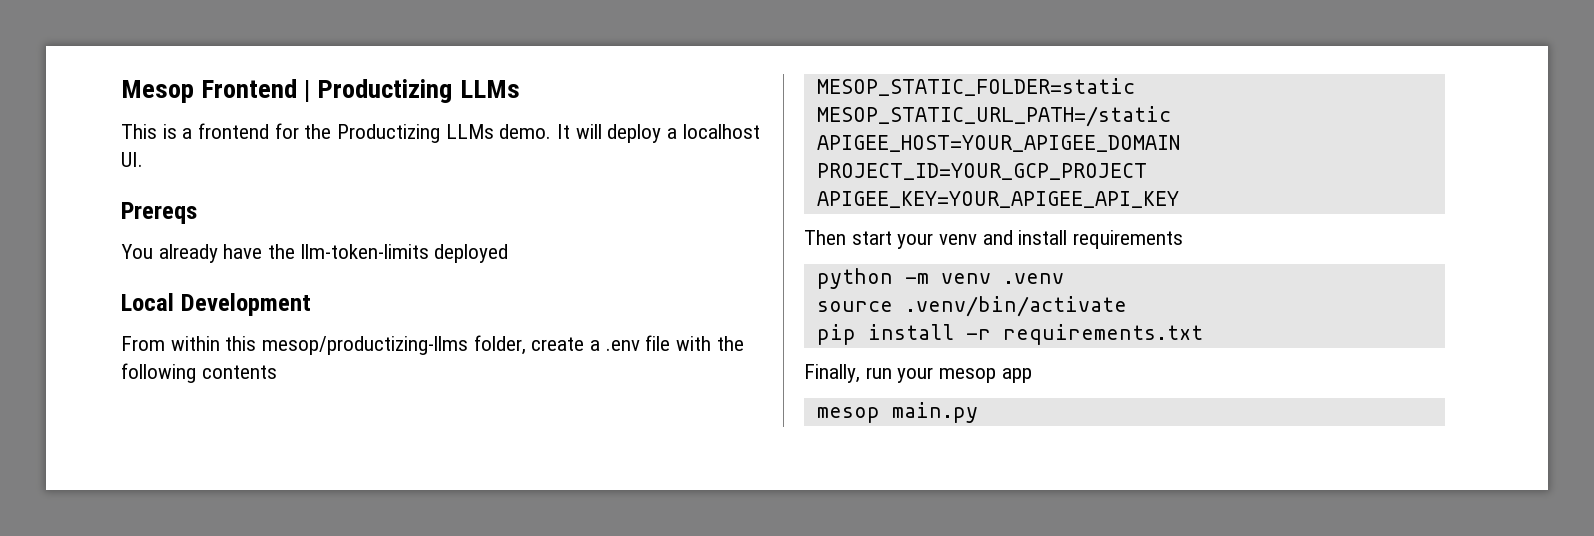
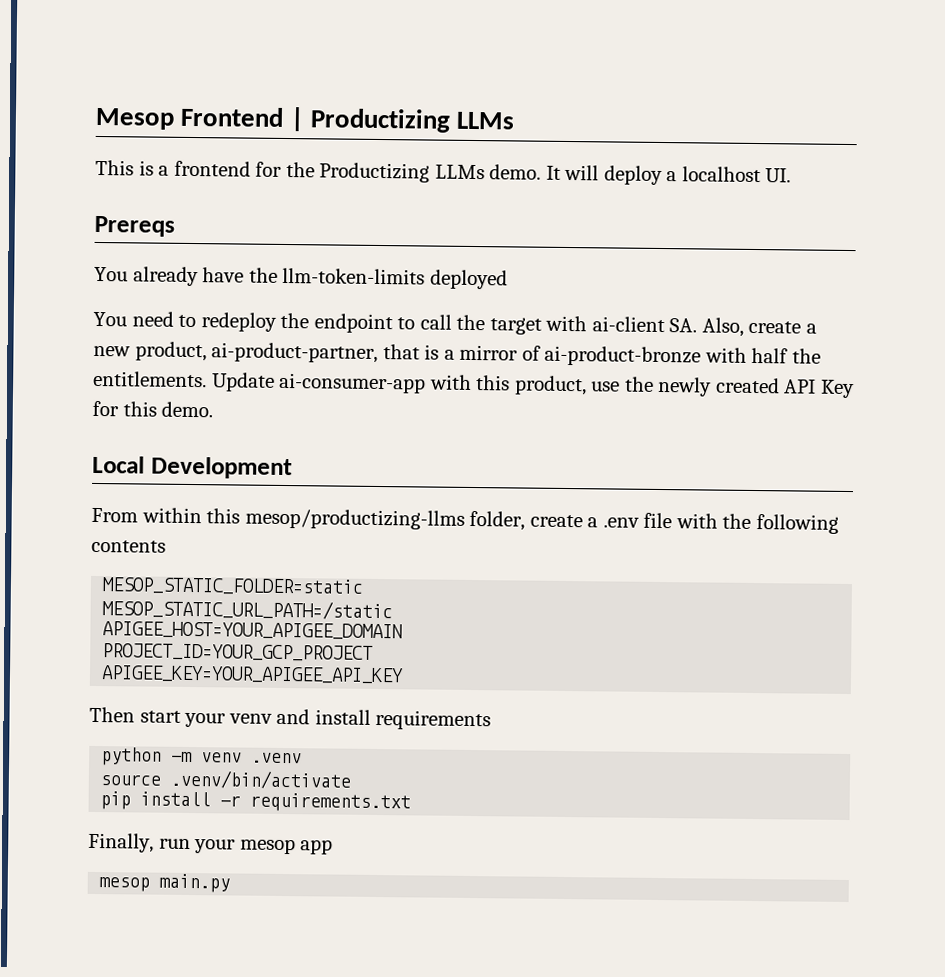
+ You need to redeploy the endpoint to call the target with ai-client SA. Also, create a new product, ai-product-partner, that is a mirror of ai-product-bronze with half the entitlements. Update ai-consumer-app with this product, use the newly created API Key for this demo.

